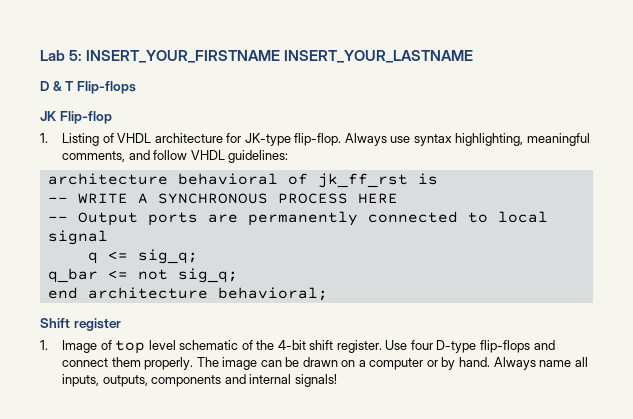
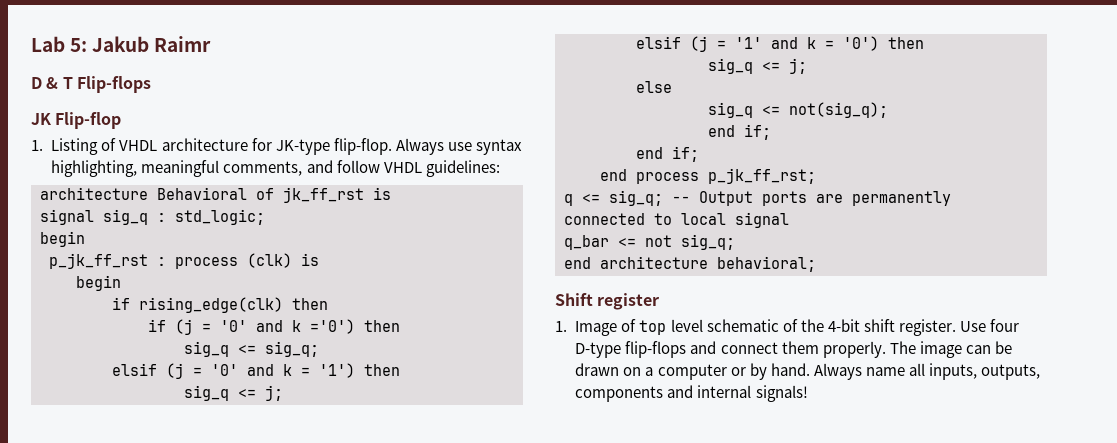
- Lab 5: INSERT_YOUR_FIRSTNAME INSERT_YOUR_LASTNAME
+ Lab 5: Jakub Raimr
- architecture behavioral of jk_ff_rst is
+ architecture Behavioral of jk_ff_rst is
- -- WRITE A SYNCHRONOUS PROCESS HERE
- -- Output ports are permanently connected to local signal
+ signal sig_q : std_logic;
+ begin
+ p_jk_ff_rst : process (clk) is
+ begin
+ if rising_edge(clk) then
+ if (j = '0' and k ='0') then
+ sig_q <= sig_q;
+ elsif (j = '0' and k = '1') then
+ sig_q <= j;
+ elsif (j = '1' and k = '0') then
+ sig_q <= j;
+ else
+ sig_q <= not(sig_q);
+ end if;
+ end if;
+ end process p_jk_ff_rst;
+ q <= sig_q; -- Output ports are permanently connected to local signal
- q <= sig_q;

